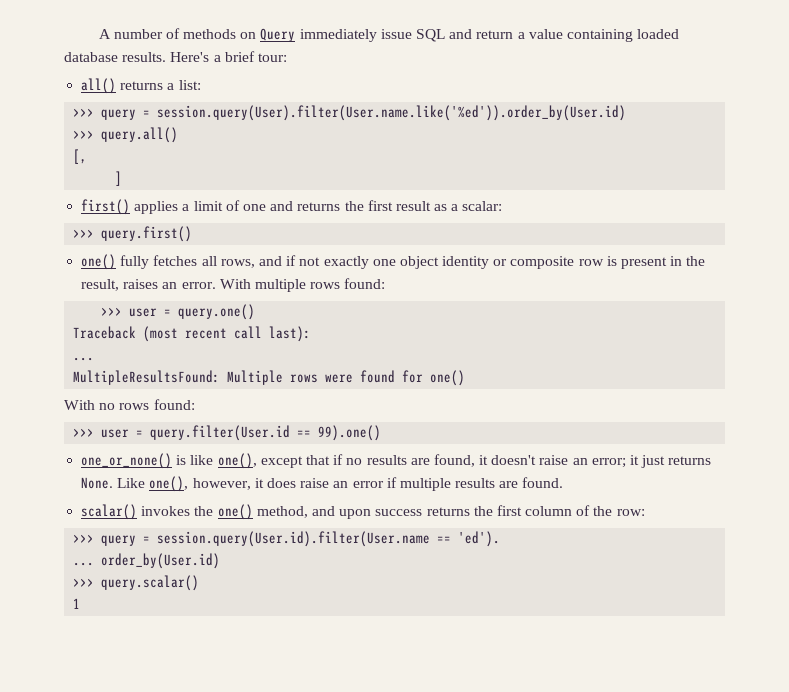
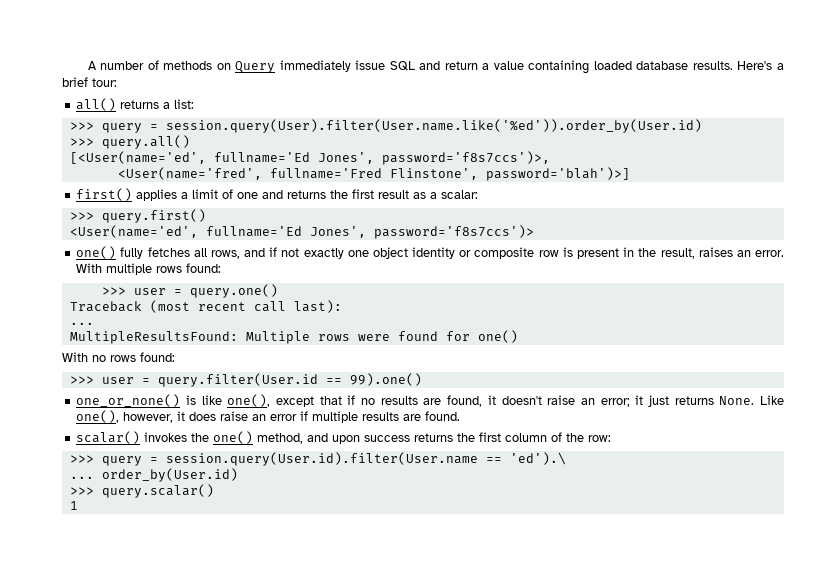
- [,
- ]
+ [<User(name='ed', fullname='Ed Jones', password='f8s7ccs')>,
+ <User(name='fred', fullname='Fred Flinstone', password='blah')>]
+ <User(name='ed', fullname='Ed Jones', password='f8s7ccs')>
- >>> query = session.query(User.id).filter(User.name == 'ed').
+ >>> query = session.query(User.id).filter(User.name == 'ed').\

